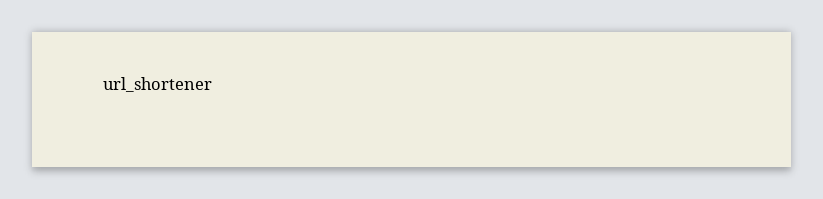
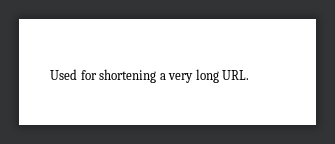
- url_shortener
+ Used for shortening a very long URL.

